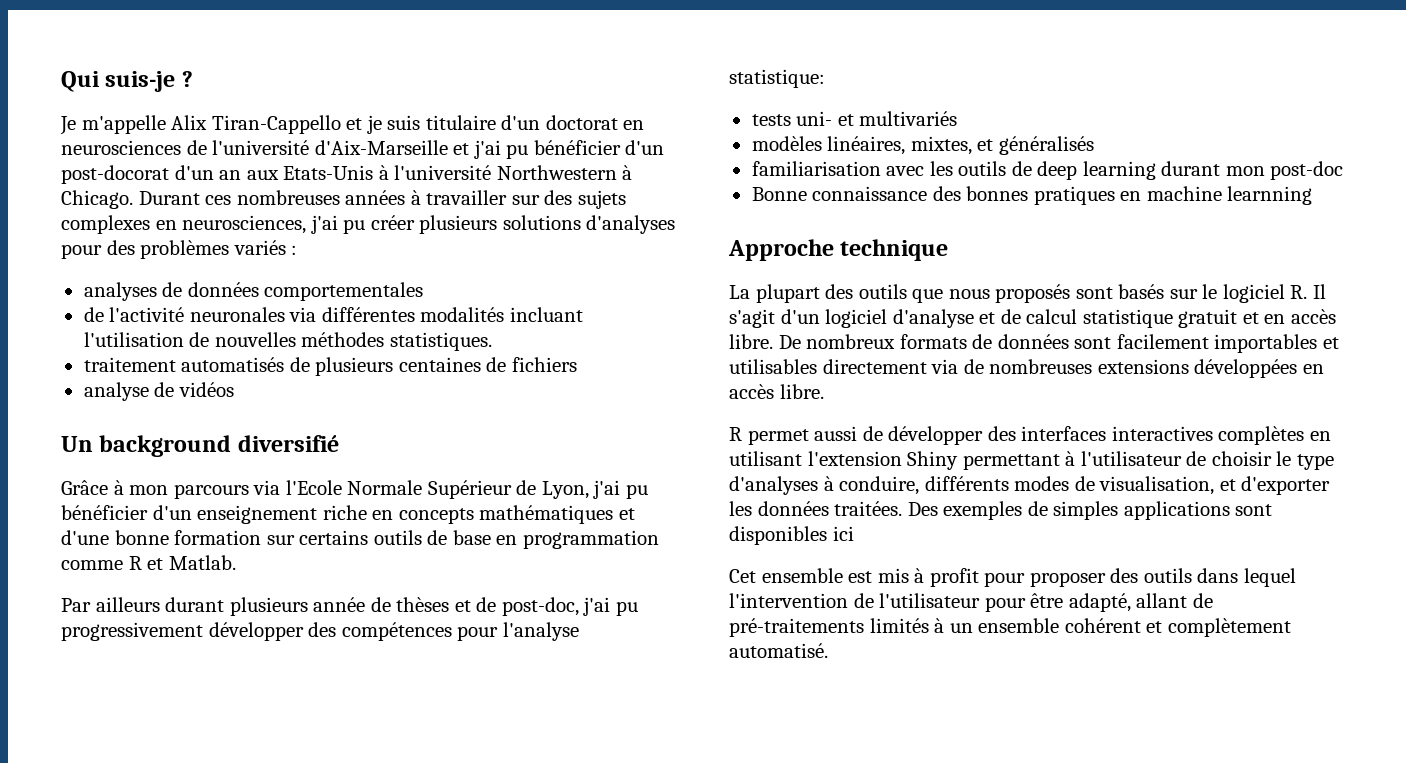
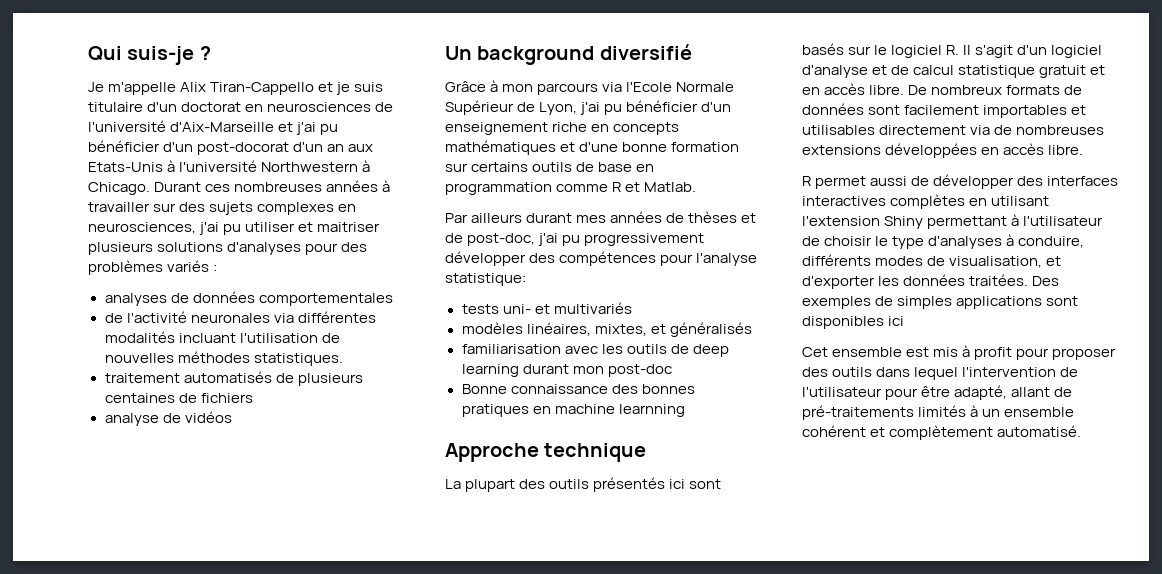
- Durant ces nombreuses années à travailler sur des sujets complexes en neurosciences, j'ai pu créer plusieurs solutions d'analyses pour des problèmes variés :
+ Durant ces nombreuses années à travailler sur des sujets complexes en neurosciences, j'ai pu utiliser et maitriser plusieurs solutions d'analyses pour des problèmes variés :
- Par ailleurs durant plusieurs année de thèses et de post-doc, j'ai pu progressivement développer des compétences pour l'analyse statistique:
+ Par ailleurs durant mes années de thèses et de post-doc, j'ai pu progressivement développer des compétences pour l'analyse statistique:
- La plupart des outils que nous proposés sont basés sur le logiciel R. Il s'agit d'un logiciel d'analyse et de calcul statistique gratuit et en accès libre.
+ La plupart des outils présentés ici sont basés sur le logiciel R. Il s'agit d'un logiciel d'analyse et de calcul statistique gratuit et en accès libre.

